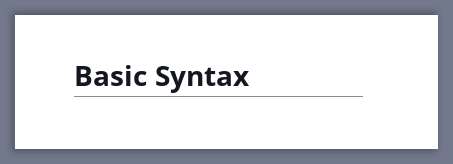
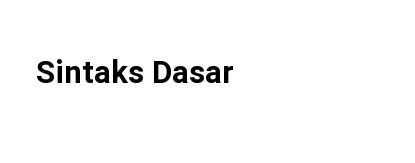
- Basic Syntax
+ Sintaks Dasar

